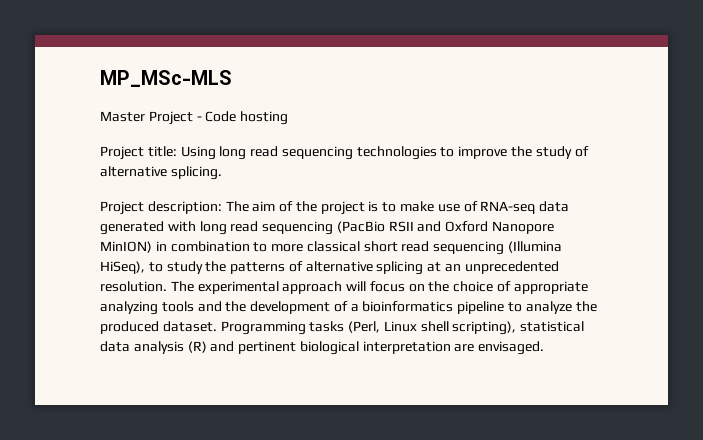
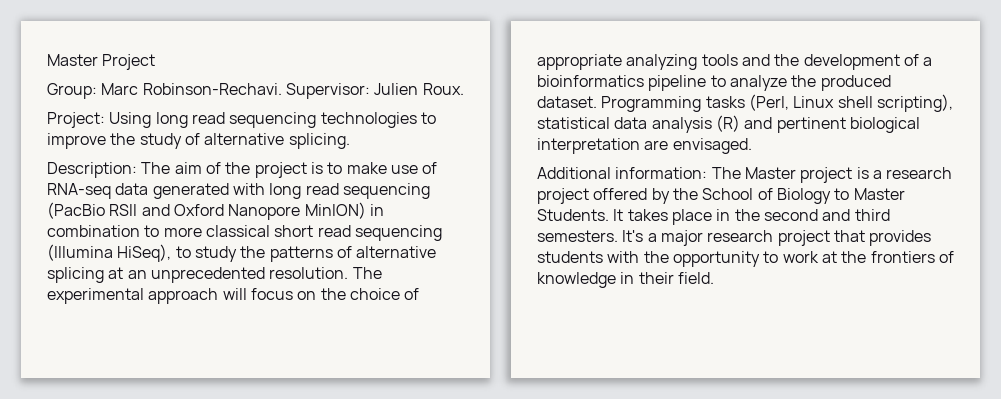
- MP_MSc-MLS
- Master Project - Code hosting
- Project title: Using long read sequencing technologies to improve the study of alternative splicing.
+ Master Project
+ Group: Marc Robinson-Rechavi. Supervisor: Julien Roux.
+ Project: Using long read sequencing technologies to improve the study of alternative splicing.
- Project description: The aim of the project is to make use of RNA-seq data generated with long read sequencing (PacBio RSII and Oxford Nanopore MinION) in combination to more classical short read sequencing (Illumina HiSeq), to study the patterns of alternative splicing at an unprecedented resolution.
+ Description: The aim of the project is to make use of RNA-seq data generated with long read sequencing (PacBio RSII and Oxford Nanopore MinION) in combination to more classical short read sequencing (Illumina HiSeq), to study the patterns of alternative splicing at an unprecedented resolution.
+ Additional information: The Master project is a research project offered by the School of Biology to Master Students. It takes place in the second and third semesters. It's a major research project that provides students with the opportunity to work at the frontiers of knowledge in their field.

